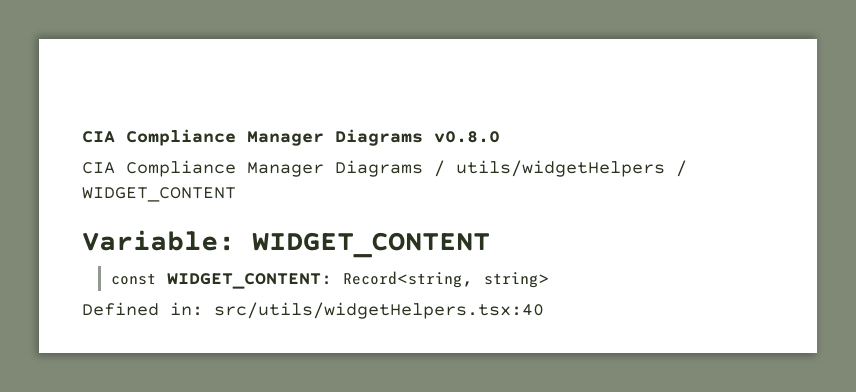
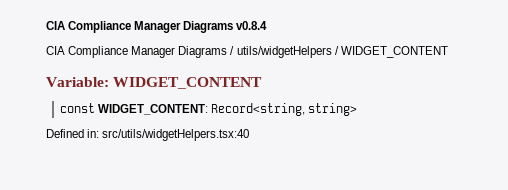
- CIA Compliance Manager Diagrams v0.8.0
+ CIA Compliance Manager Diagrams v0.8.4

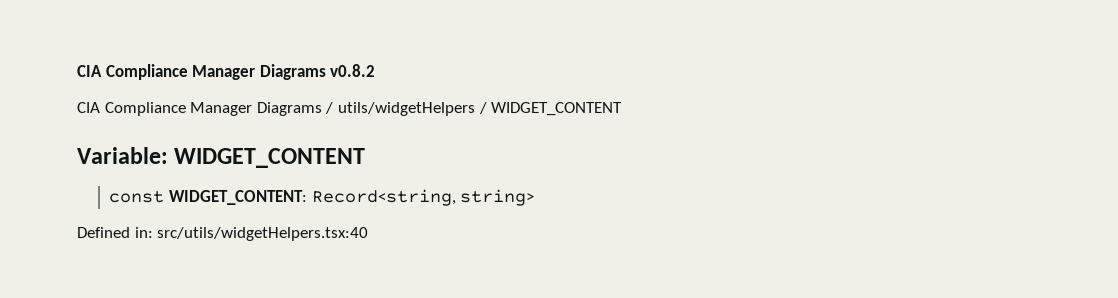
- CIA Compliance Manager Diagrams v0.8.4
+ CIA Compliance Manager Diagrams v0.8.2

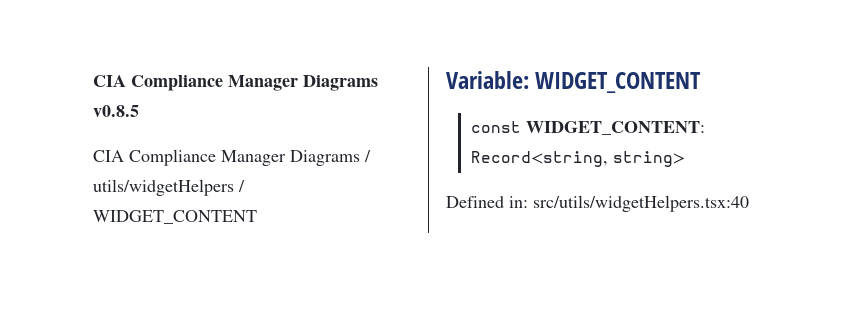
- CIA Compliance Manager Diagrams v0.8.2
+ CIA Compliance Manager Diagrams v0.8.5

